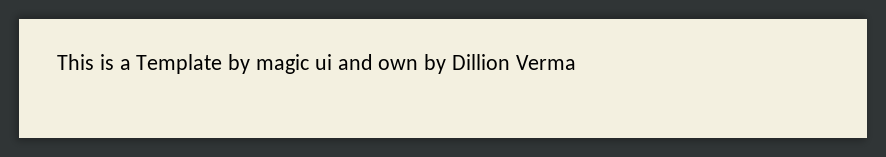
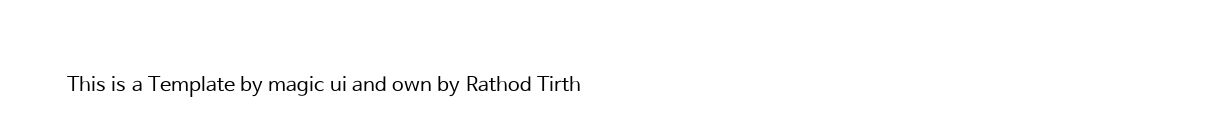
- This is a Template by magic ui and own by Dillion Verma
+ This is a Template by magic ui and own by Rathod Tirth

